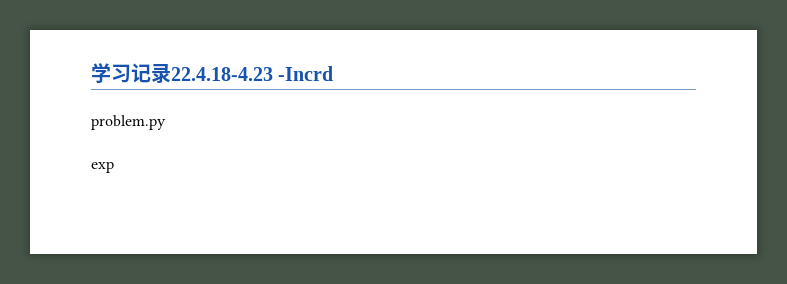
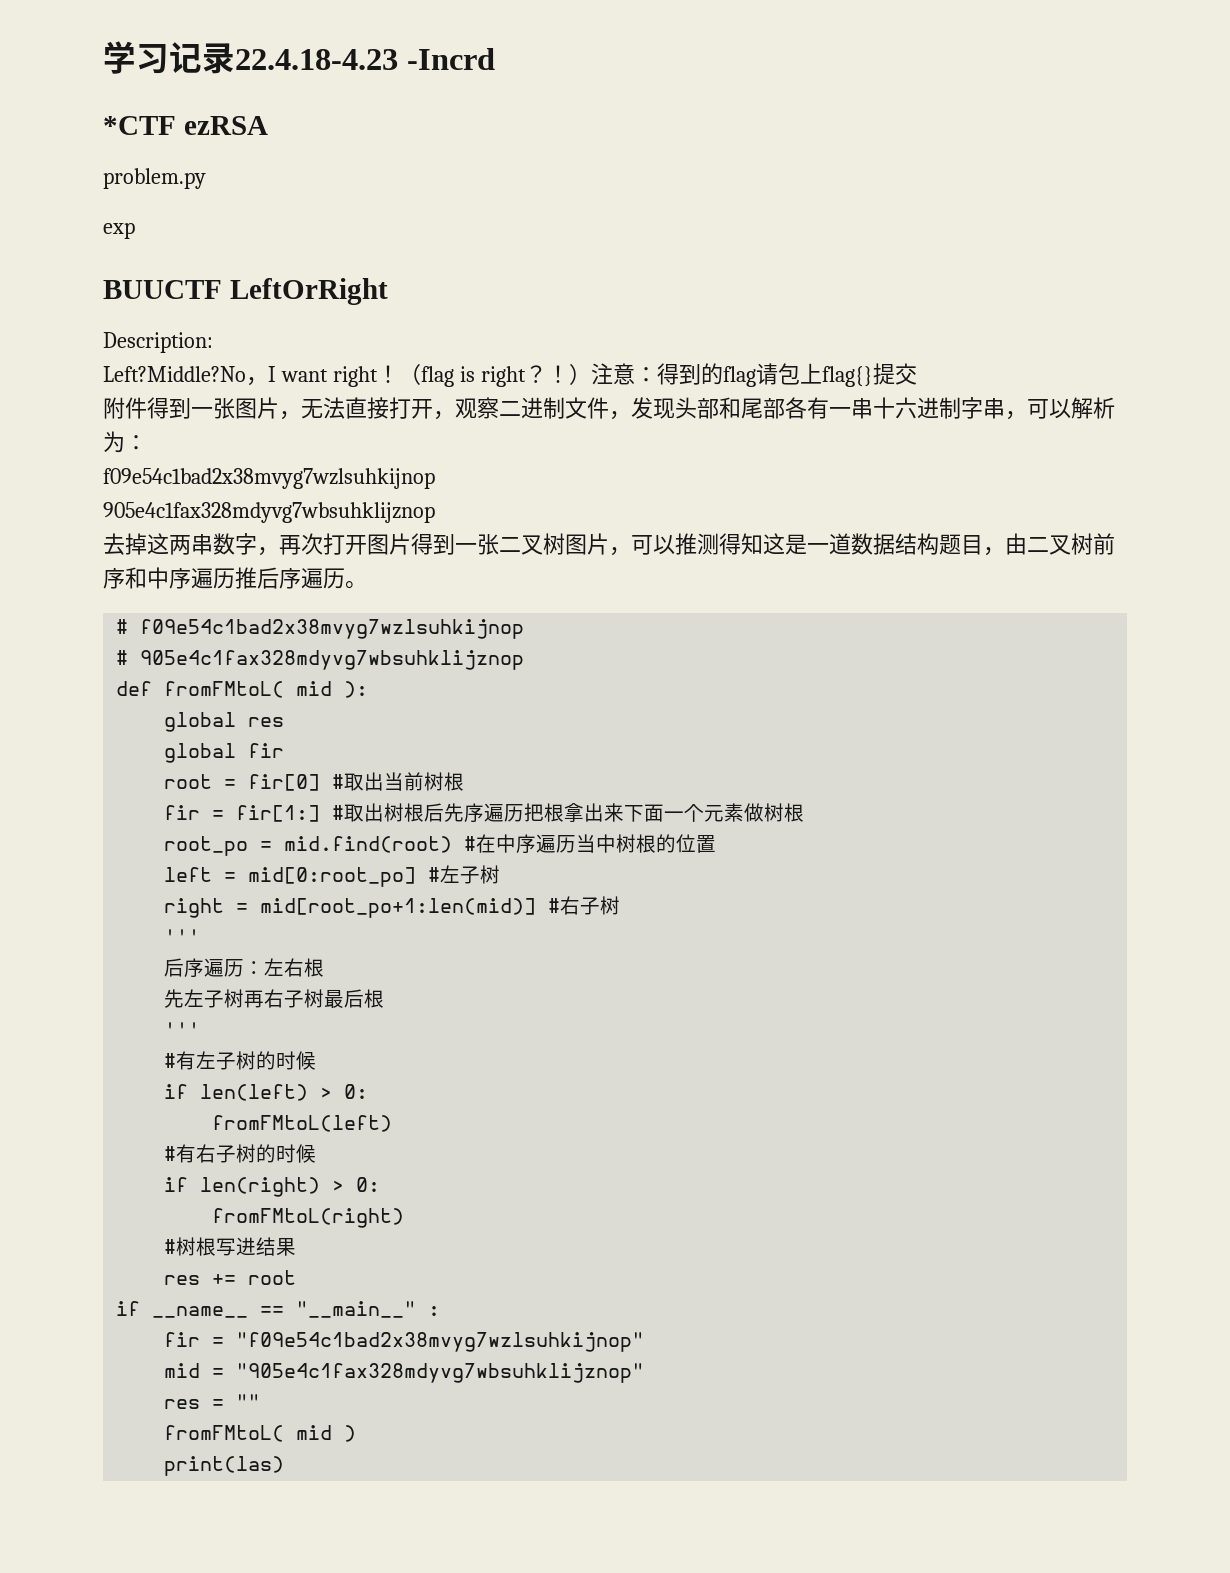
+ *CTF ezRSA
+ BUUCTF LeftOrRight
+ Description:
+ Left?Middle?No，I want right！（flag is right？！）注意：得到的flag请包上flag{}提交
+ 附件得到一张图片，无法直接打开，观察二进制文件，发现头部和尾部各有一串十六进制字串，可以解析为：
+ f09e54c1bad2x38mvyg7wzlsuhkijnop
+ 905e4c1fax328mdyvg7wbsuhklijznop
+ 去掉这两串数字，再次打开图片得到一张二叉树图片，可以推测得知这是一道数据结构题目，由二叉树前序和中序遍历推后序遍历。
+ # f09e54c1bad2x38mvyg7wzlsuhkijnop
+ # 905e4c1fax328mdyvg7wbsuhklijznop
+ def fromFMtoL( mid ):
+ global res
+ global fir
+ root = fir[0] #取出当前树根
+ fir = fir[1:] #取出树根后先序遍历把根拿出来下面一个元素做树根
+ root_po = mid.find(root) #在中序遍历当中树根的位置
+ left = mid[0:root_po] #左子树
+ right = mid[root_po+1:len(mid)] #右子树
+ '''
+ 后序遍历：左右根
+ 先左子树再右子树最后根
+ '''
+ #有左子树的时候
+ if len(left) > 0:
+ fromFMtoL(left)
+ #有右子树的时候
+ if len(right) > 0:
+ fromFMtoL(right)
+ #树根写进结果
+ res += root
+ if __name__ == "__main__" :
+ fir = "f09e54c1bad2x38mvyg7wzlsuhkijnop"
+ mid = "905e4c1fax328mdyvg7wbsuhklijznop"
+ res = ""
+ fromFMtoL( mid )
+ print(las)

